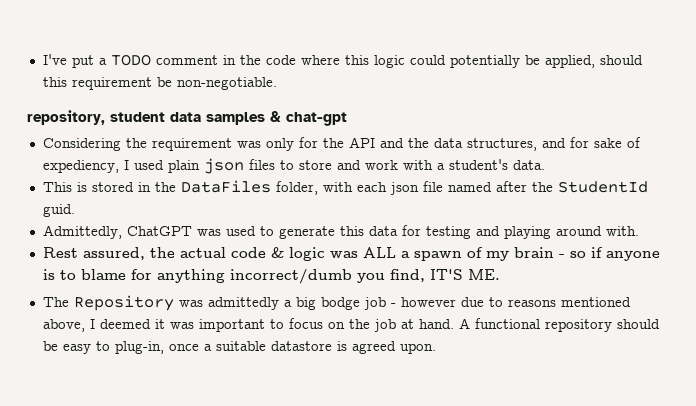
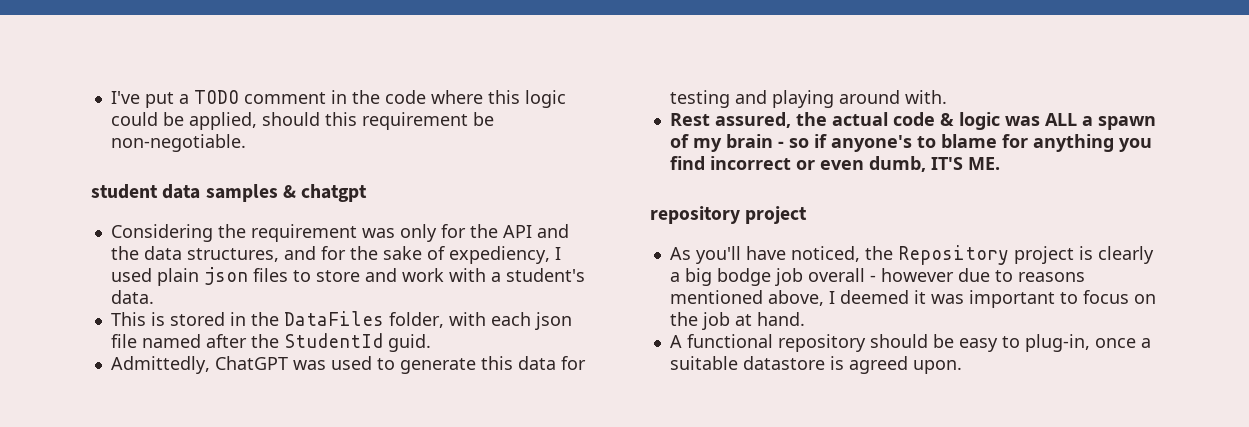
- I've put a TODO comment in the code where this logic could potentially be applied, should this requirement be non-negotiable.
+ I've put a TODO comment in the code where this logic could be applied, should this requirement be non-negotiable.
- repository, student data samples & chat-gpt
+ student data samples & chatgpt
- Considering the requirement was only for the API and the data structures, and for sake of expediency, I used plain json files to store and work with a student's data.
+ Considering the requirement was only for the API and the data structures, and for the sake of expediency, I used plain json files to store and work with a student's data.
- Rest assured, the actual code & logic was ALL a spawn of my brain - so if anyone is to blame for anything incorrect/dumb you find, IT'S ME.
- The Repository was admittedly a big bodge job - however due to reasons mentioned above, I deemed it was important to focus on the job at hand. A functional repository should be easy to plug-in, once a suitable datastore is agreed upon.
+ Rest assured, the actual code & logic was ALL a spawn of my brain - so if anyone's to blame for anything you find incorrect or even dumb, IT'S ME.
+ repository project
+ As you'll have noticed, the Repository project is clearly a big bodge job overall - however due to reasons mentioned above, I deemed it was important to focus on the job at hand.
+ A functional repository should be easy to plug-in, once a suitable datastore is agreed upon.

